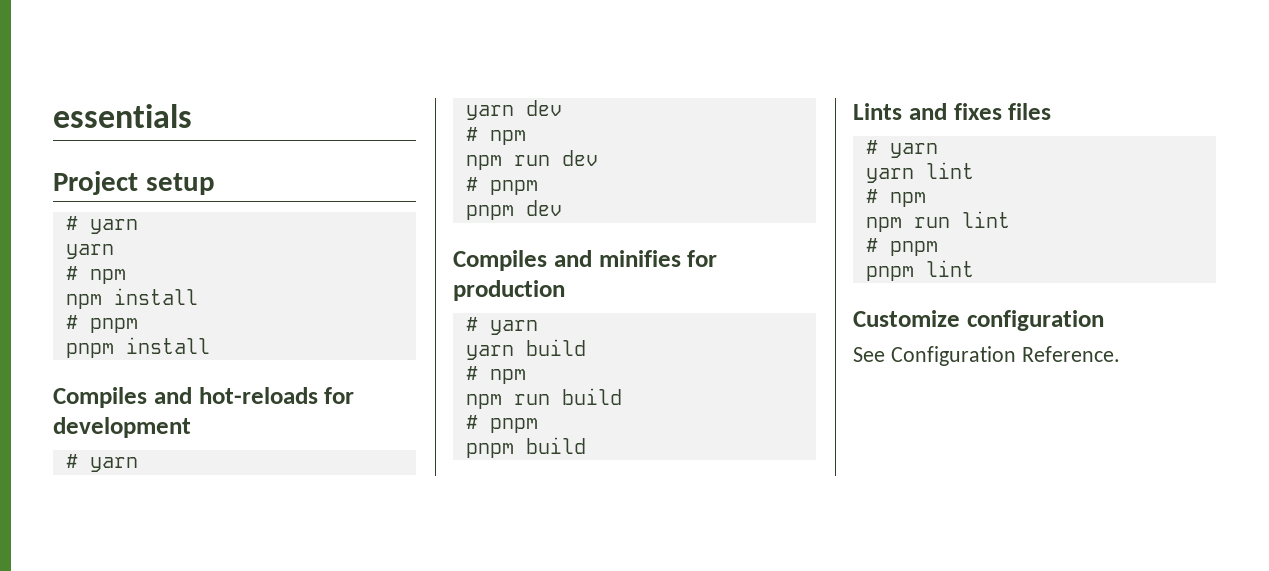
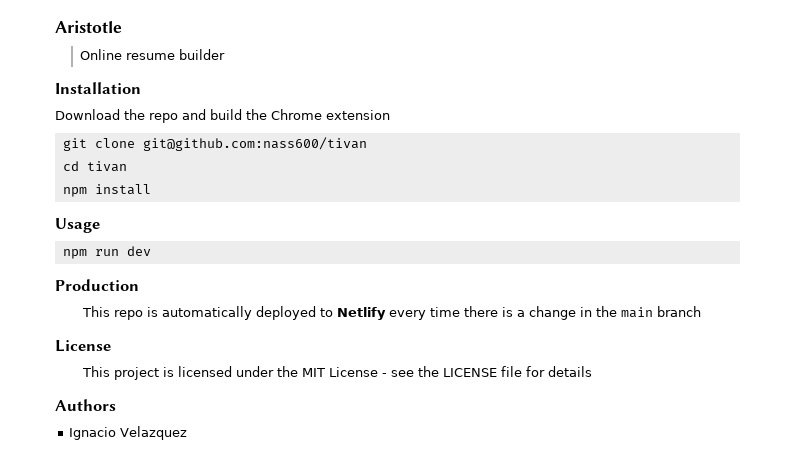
- essentials
- Project setup
- # yarn
- yarn
- # npm
+ Aristotle
+ Online resume builder
+ Installation
+ Download the repo and build the Chrome extension
+ git clone git@github.com:nass600/tivan
+ cd tivan
  npm install
- # pnpm
- pnpm install
- Compiles and hot-reloads for development
- # yarn
- yarn dev
- # npm
+ Usage
  npm run dev
- # pnpm
- pnpm dev
- Compiles and minifies for production
- # yarn
- yarn build
- # npm
- npm run build
- # pnpm
- pnpm build
- Lints and fixes files
- # yarn
- yarn lint
- # npm
- npm run lint
- # pnpm
- pnpm lint
- Customize configuration
- See Configuration Reference.
+ Production
+ This repo is automatically deployed to Netlify every time there is a change in the main branch
+ License
+ This project is licensed under the MIT License - see the LICENSE file for details
+ Authors
+ Ignacio Velazquez

